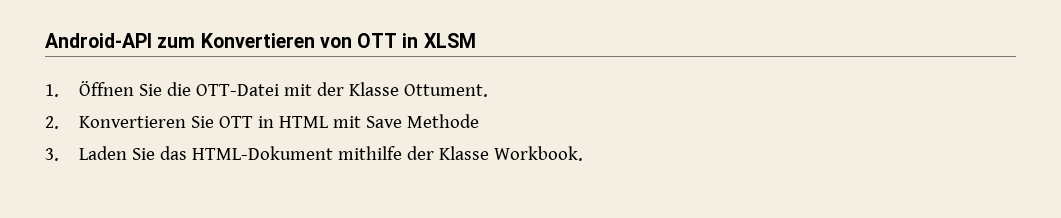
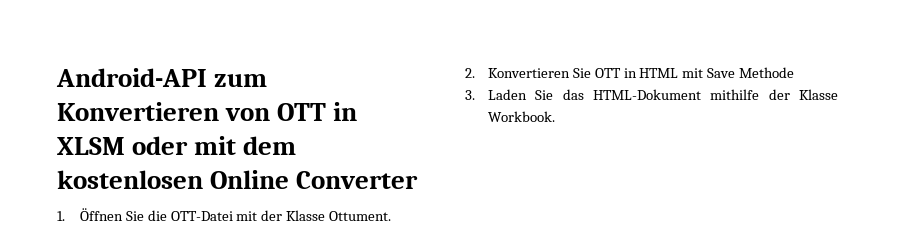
- Android-API zum Konvertieren von OTT in XLSM
+ Android-API zum Konvertieren von OTT in XLSM oder mit dem kostenlosen Online Converter

